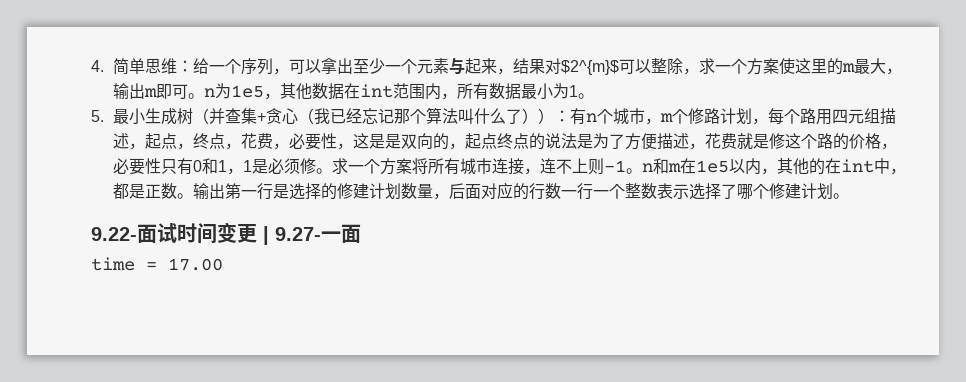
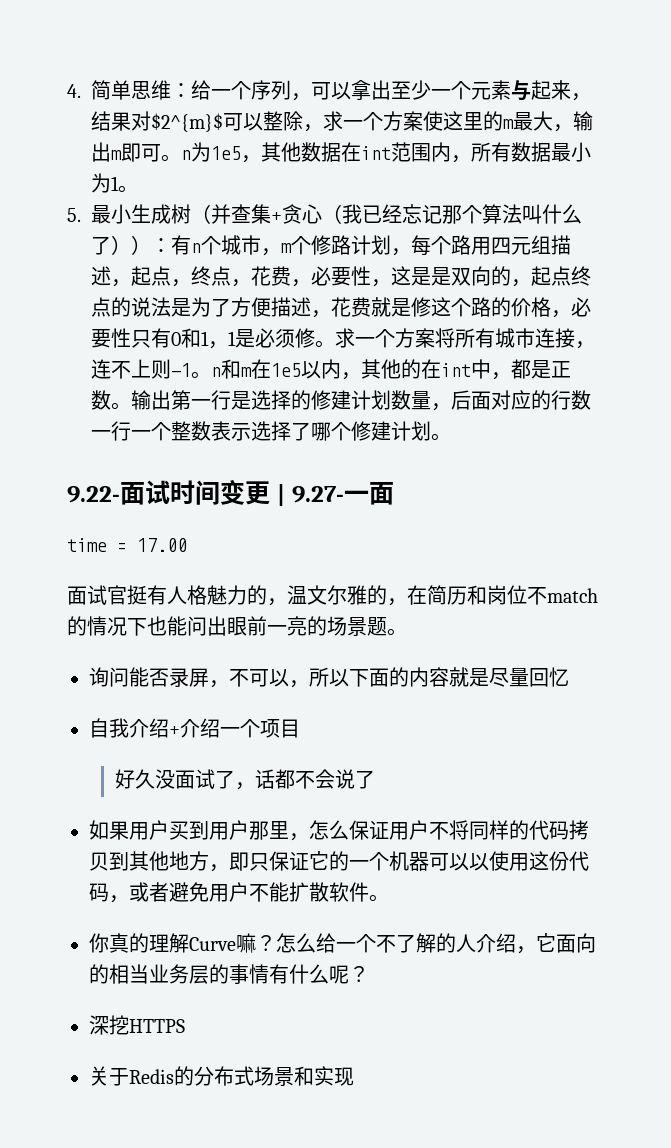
+ 面试官挺有人格魅力的，温文尔雅的，在简历和岗位不match的情况下也能问出眼前一亮的场景题。
+ 询问能否录屏，不可以，所以下面的内容就是尽量回忆
+ 自我介绍+介绍一个项目
+ 好久没面试了，话都不会说了
+ 如果用户买到用户那里，怎么保证用户不将同样的代码拷贝到其他地方，即只保证它的一个机器可以以使用这份代码，或者避免用户不能扩散软件。
+ 你真的理解Curve嘛？怎么给一个不了解的人介绍，它面向的相当业务层的事情有什么呢？
+ 深挖HTTPS
+ 关于Redis的分布式场景和实现

